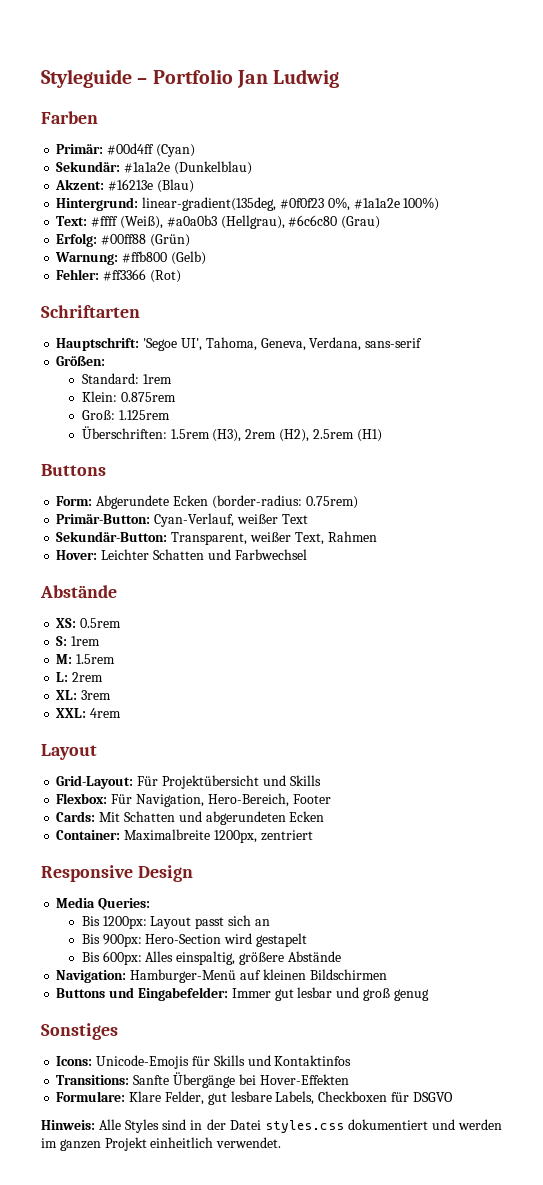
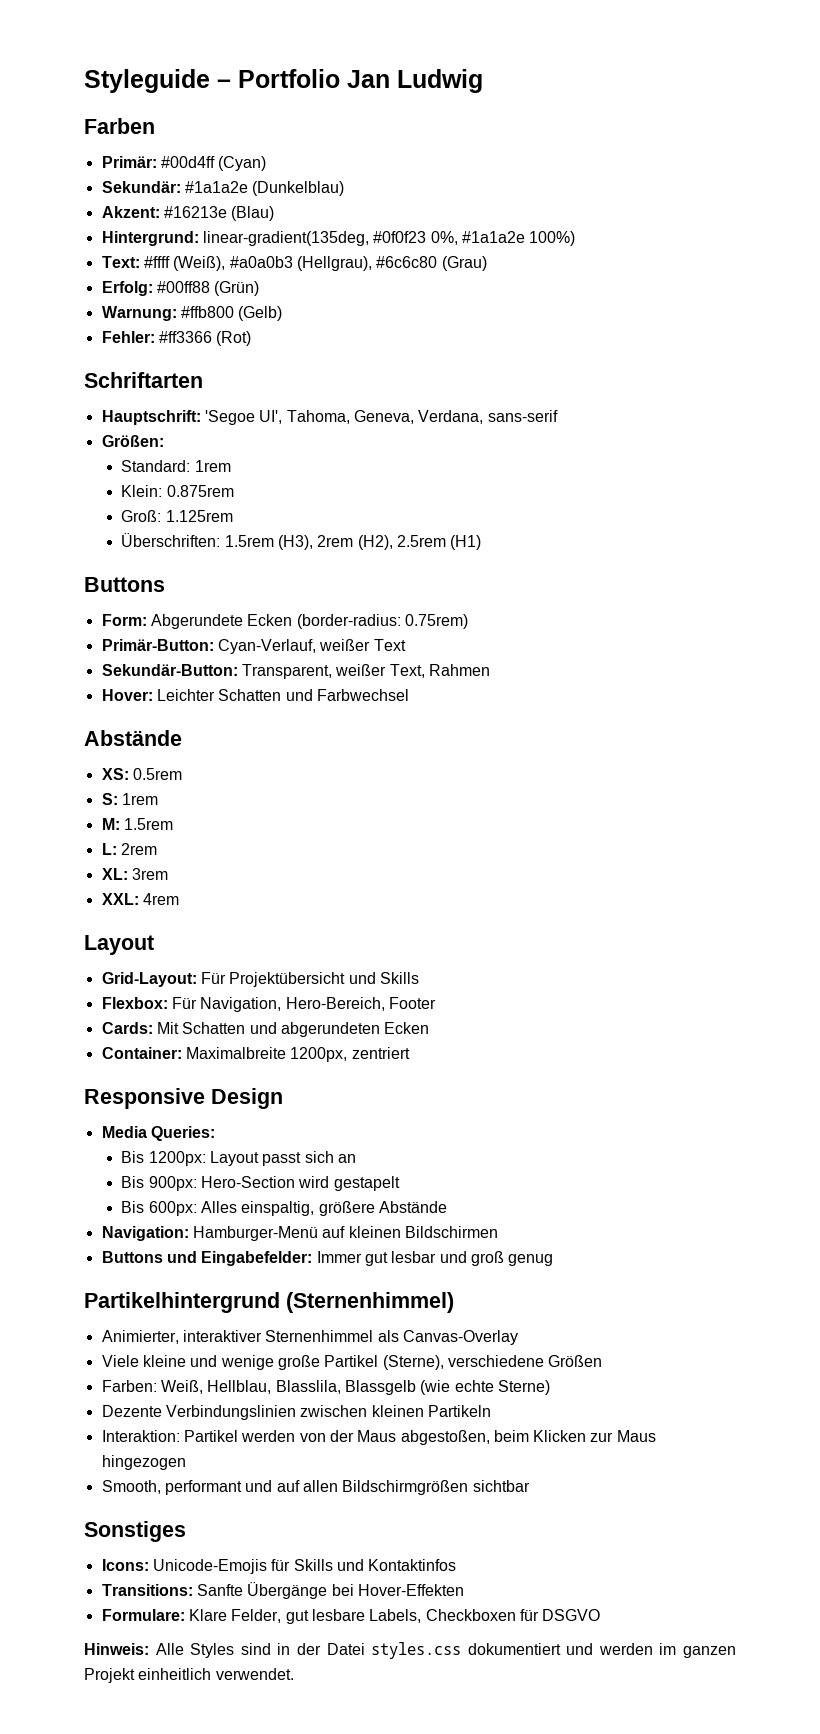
+ Partikelhintergrund (Sternenhimmel)
+ Animierter, interaktiver Sternenhimmel als Canvas-Overlay
+ Viele kleine und wenige große Partikel (Sterne), verschiedene Größen
+ Farben: Weiß, Hellblau, Blasslila, Blassgelb (wie echte Sterne)
+ Dezente Verbindungslinien zwischen kleinen Partikeln
+ Interaktion: Partikel werden von der Maus abgestoßen, beim Klicken zur Maus hingezogen
+ Smooth, performant und auf allen Bildschirmgrößen sichtbar

